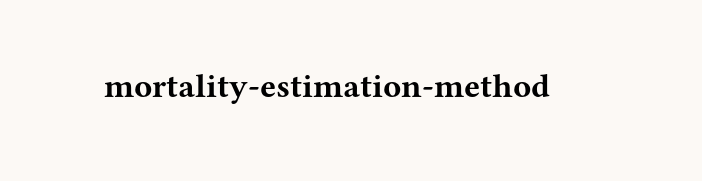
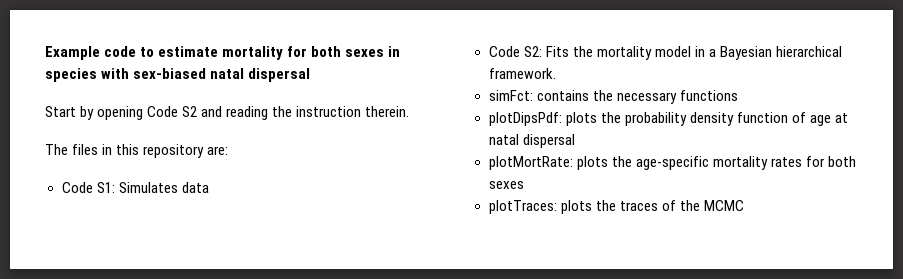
- mortality-estimation-method
+ Example code to estimate mortality for both sexes in species with sex-biased natal dispersal
+ Start by opening Code S2 and reading the instruction therein.
+ The files in this repository are:
+ Code S1: Simulates data
+ Code S2: Fits the mortality model in a Bayesian hierarchical framework.
+ simFct: contains the necessary functions
+ plotDipsPdf: plots the probability density function of age at natal dispersal
+ plotMortRate: plots the age-specific mortality rates for both sexes
+ plotTraces: plots the traces of the MCMC

